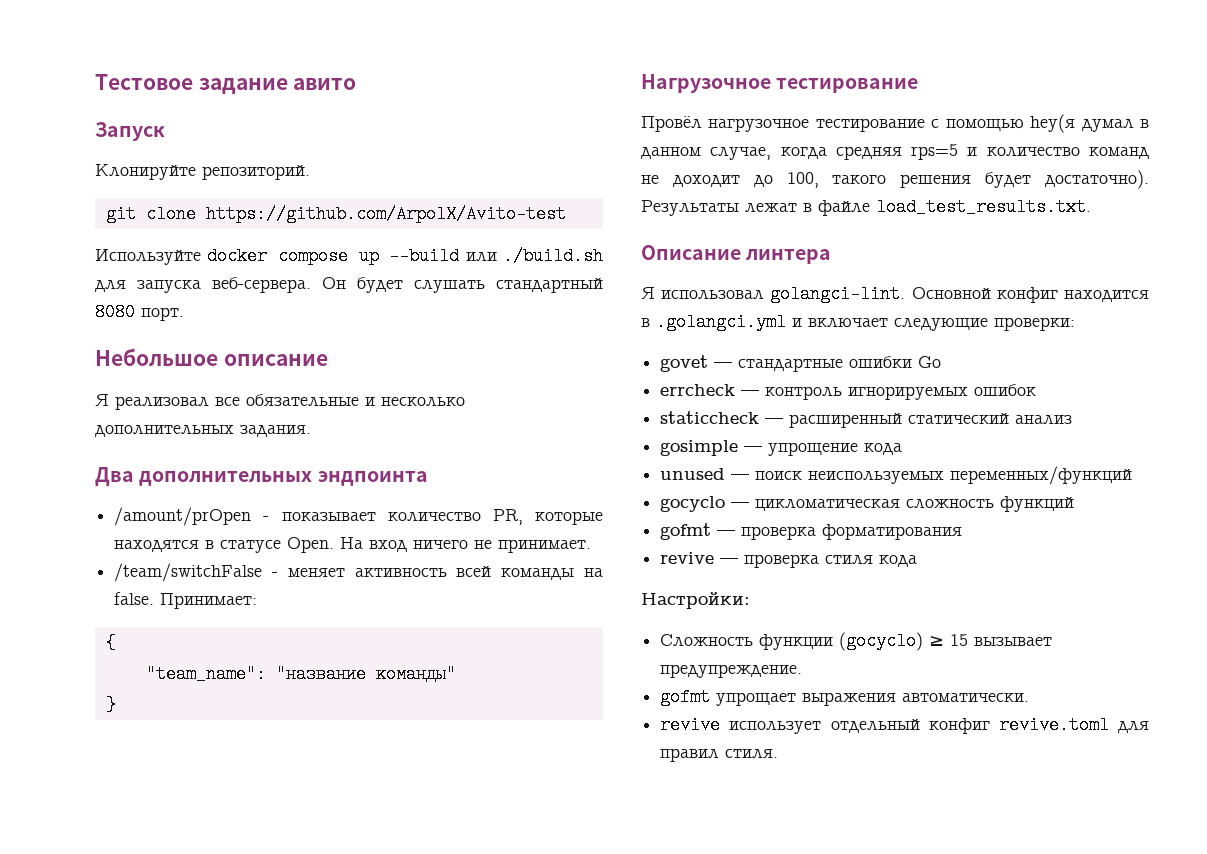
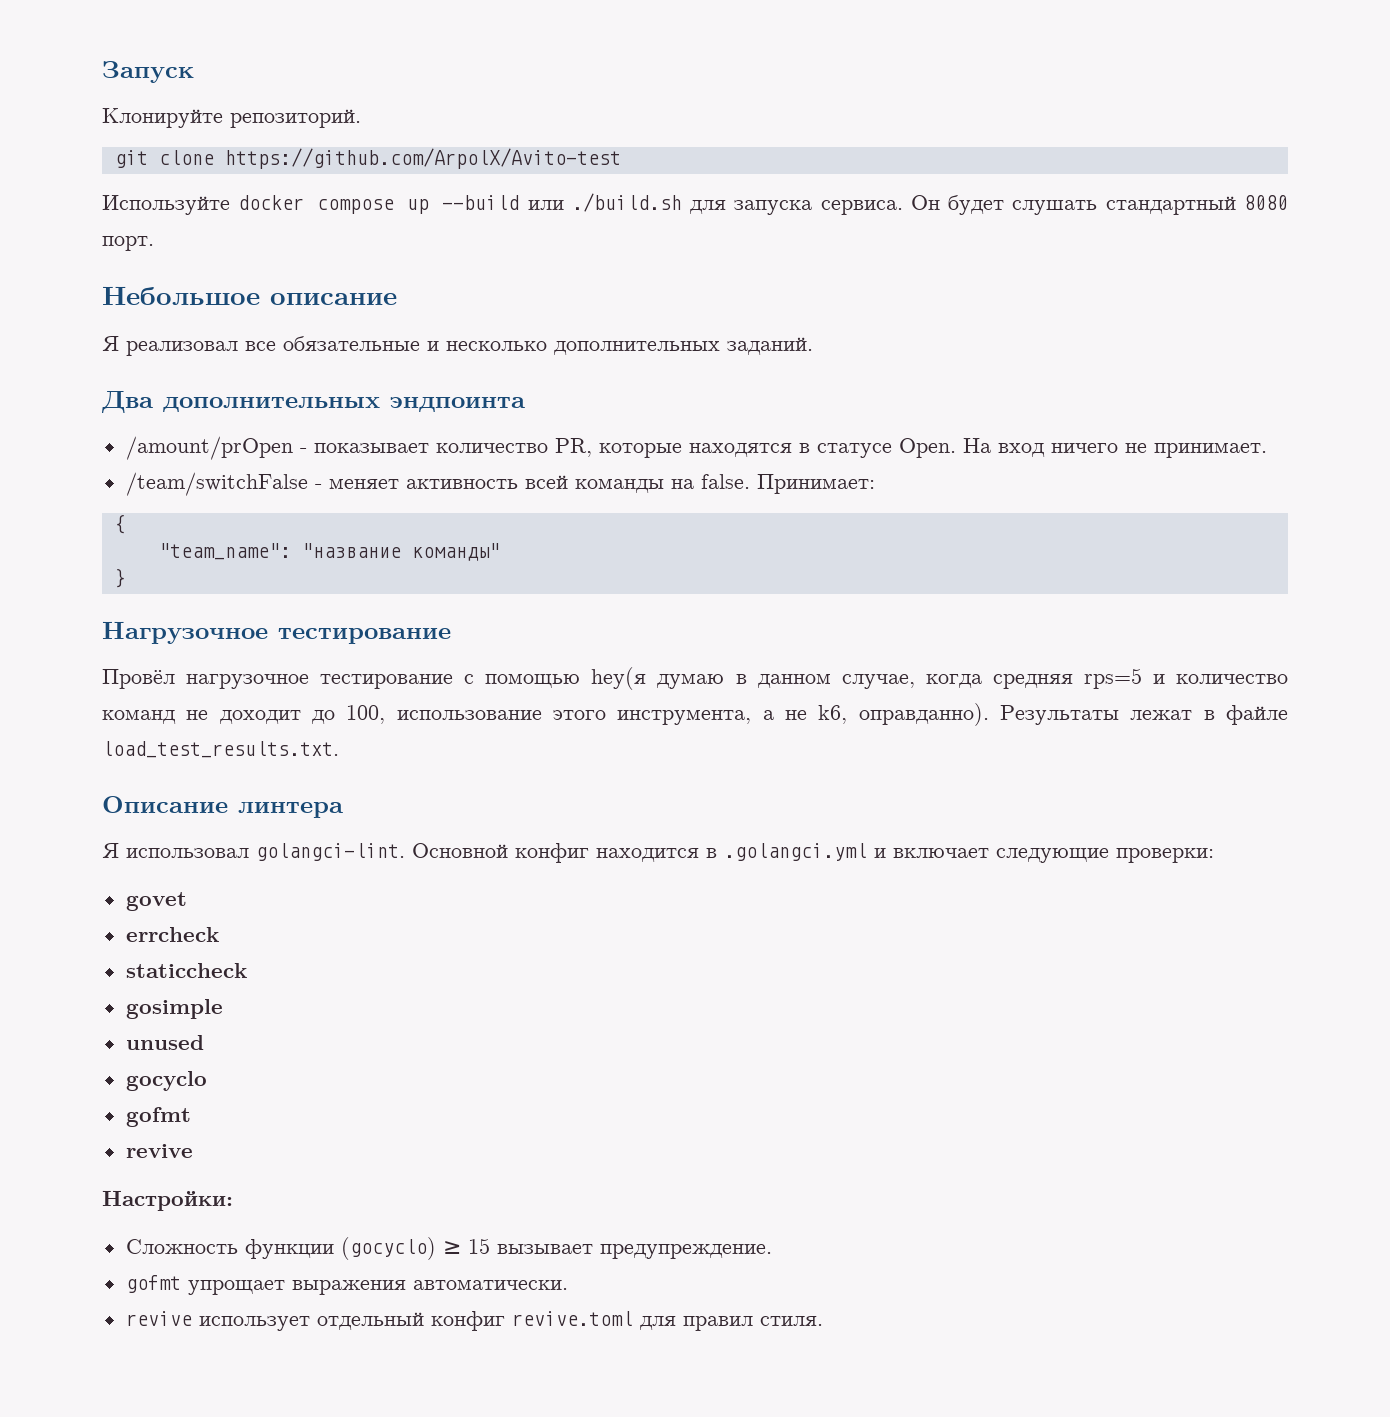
- Тестовое задание авито
- Используйте docker compose up --build или ./build.sh для запуска веб-сервера.
+ Используйте docker compose up --build или ./build.sh для запуска сервиса.
- Я реализовал все обязательные и несколько дополнительных задания.
+ Я реализовал все обязательные и несколько дополнительных заданий.
- Провёл нагрузочное тестирование с помощью hey(я думал в данном случае, когда средняя rps=5 и количество команд не доходит до 100, такого решения будет достаточно).
+ Провёл нагрузочное тестирование с помощью hey(я думаю в данном случае, когда средняя rps=5 и количество команд не доходит до 100, использование этого инструмента, а не k6, оправданно).
- govet — стандартные ошибки Go
- errcheck — контроль игнорируемых ошибок
- staticcheck — расширенный статический анализ
- gosimple — упрощение кода
- unused — поиск неиспользуемых переменных/функций
- gocyclo — цикломатическая сложность функций
- gofmt — проверка форматирования
- revive — проверка стиля кода
+ govet
+ errcheck
+ staticcheck
+ gosimple
+ unused
+ gocyclo
+ gofmt
+ revive

